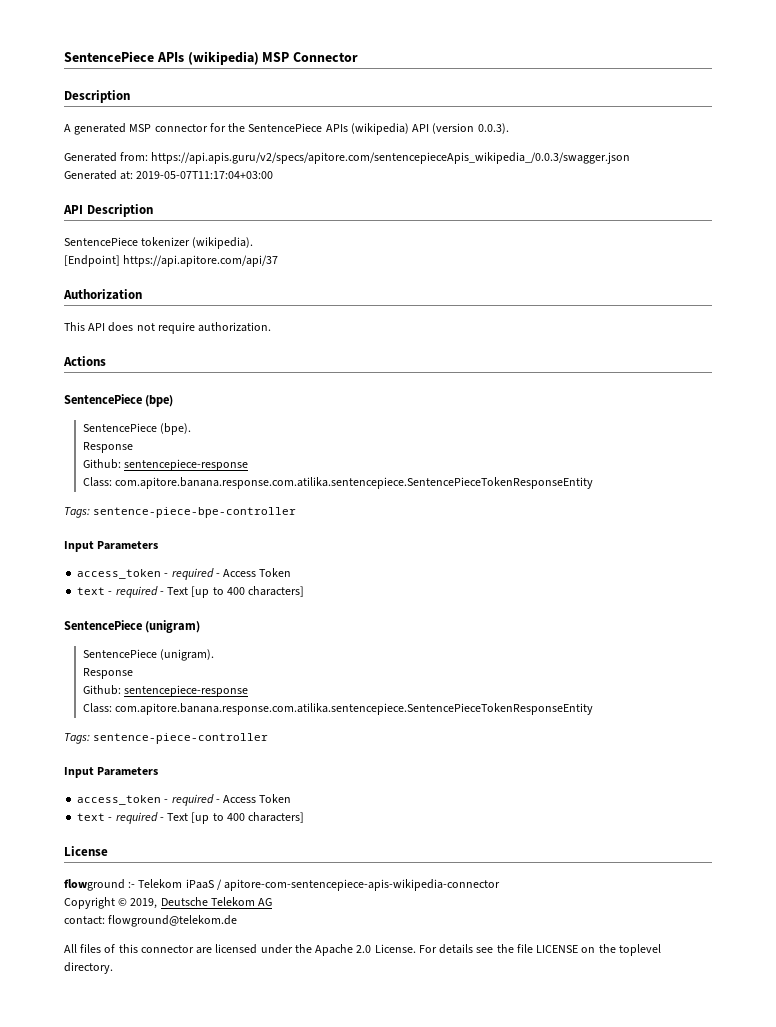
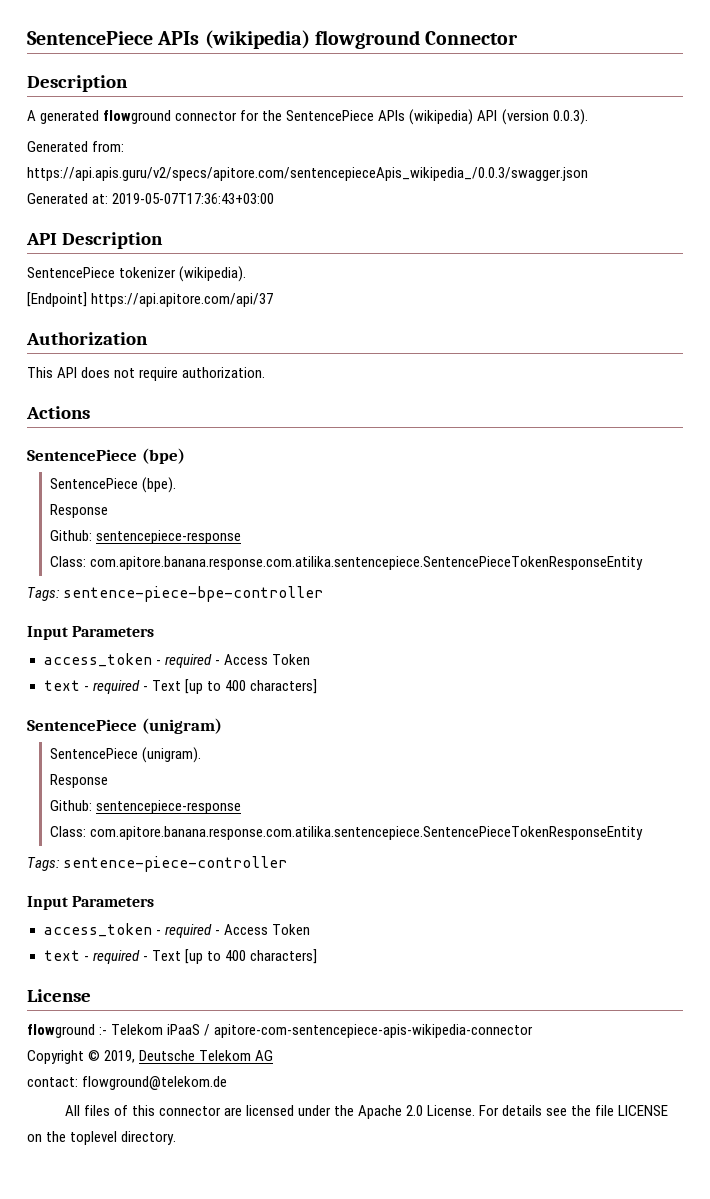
- SentencePiece APIs (wikipedia) MSP Connector
+ SentencePiece APIs (wikipedia) flowground Connector
- A generated MSP connector for the SentencePiece APIs (wikipedia) API (version 0.0.3).
+ A generated flowground connector for the SentencePiece APIs (wikipedia) API (version 0.0.3).
- Generated at: 2019-05-07T11:17:04+03:00
+ Generated at: 2019-05-07T17:36:43+03:00

